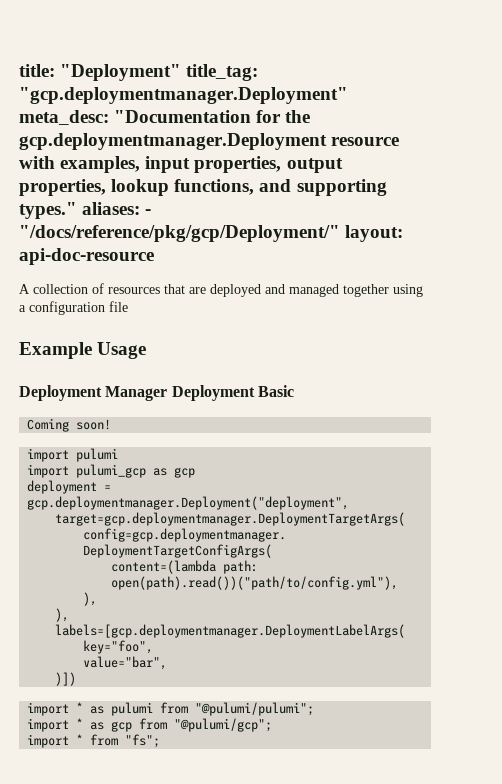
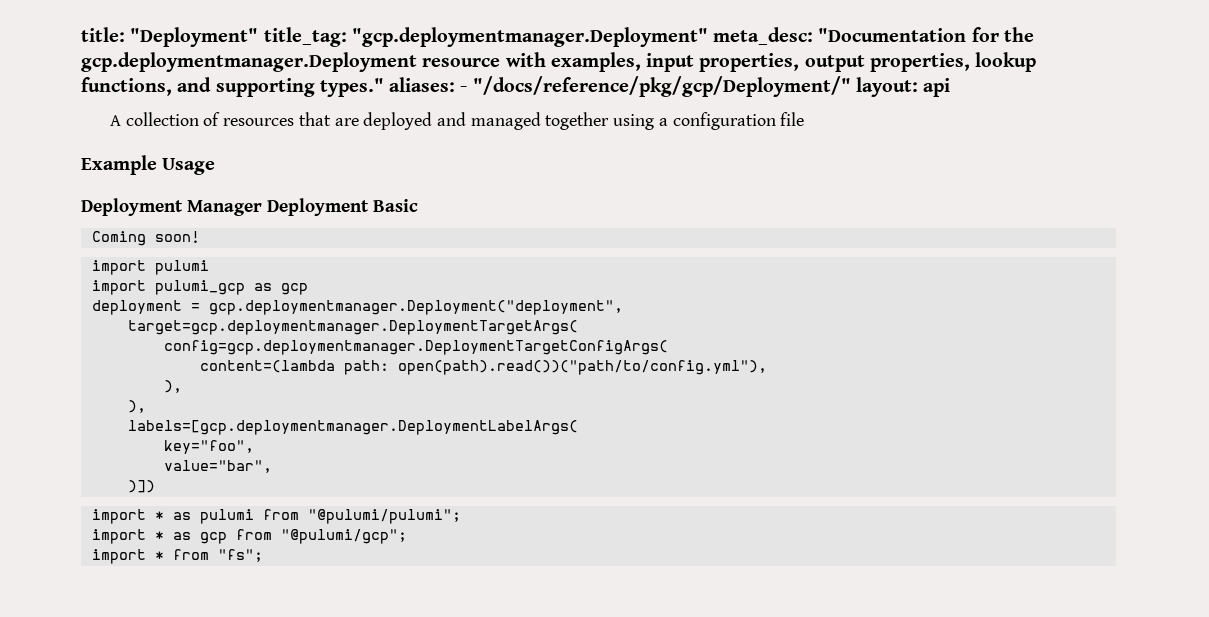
- title: "Deployment" title_tag: "gcp.deploymentmanager.Deployment" meta_desc: "Documentation for the gcp.deploymentmanager.Deployment resource with examples, input properties, output properties, lookup functions, and supporting types." aliases: - "/docs/reference/pkg/gcp/Deployment/" layout: api-doc-resource
+ title: "Deployment" title_tag: "gcp.deploymentmanager.Deployment" meta_desc: "Documentation for the gcp.deploymentmanager.Deployment resource with examples, input properties, output properties, lookup functions, and supporting types." aliases: - "/docs/reference/pkg/gcp/Deployment/" layout: api

